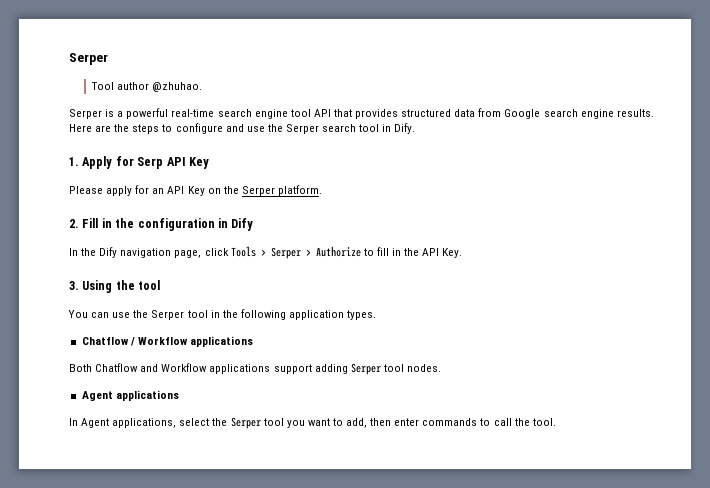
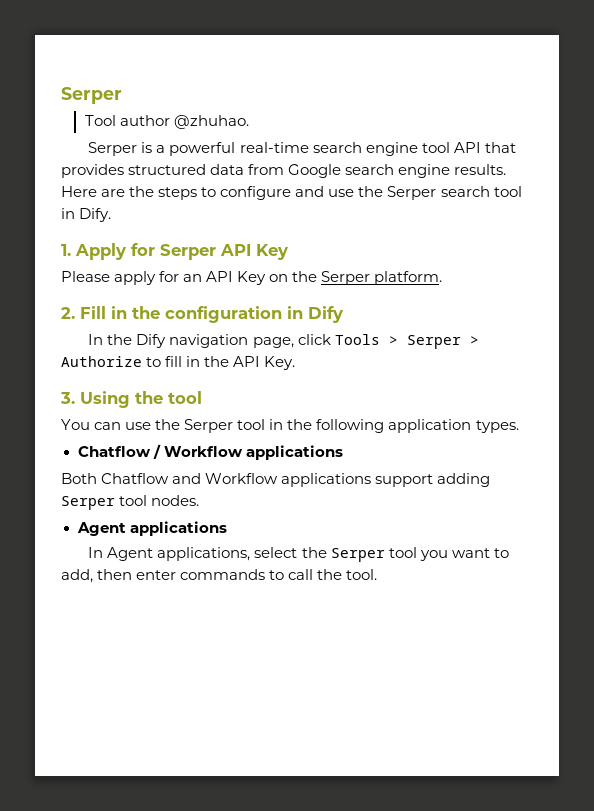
- 1. Apply for Serp API Key
+ 1. Apply for Serper API Key

